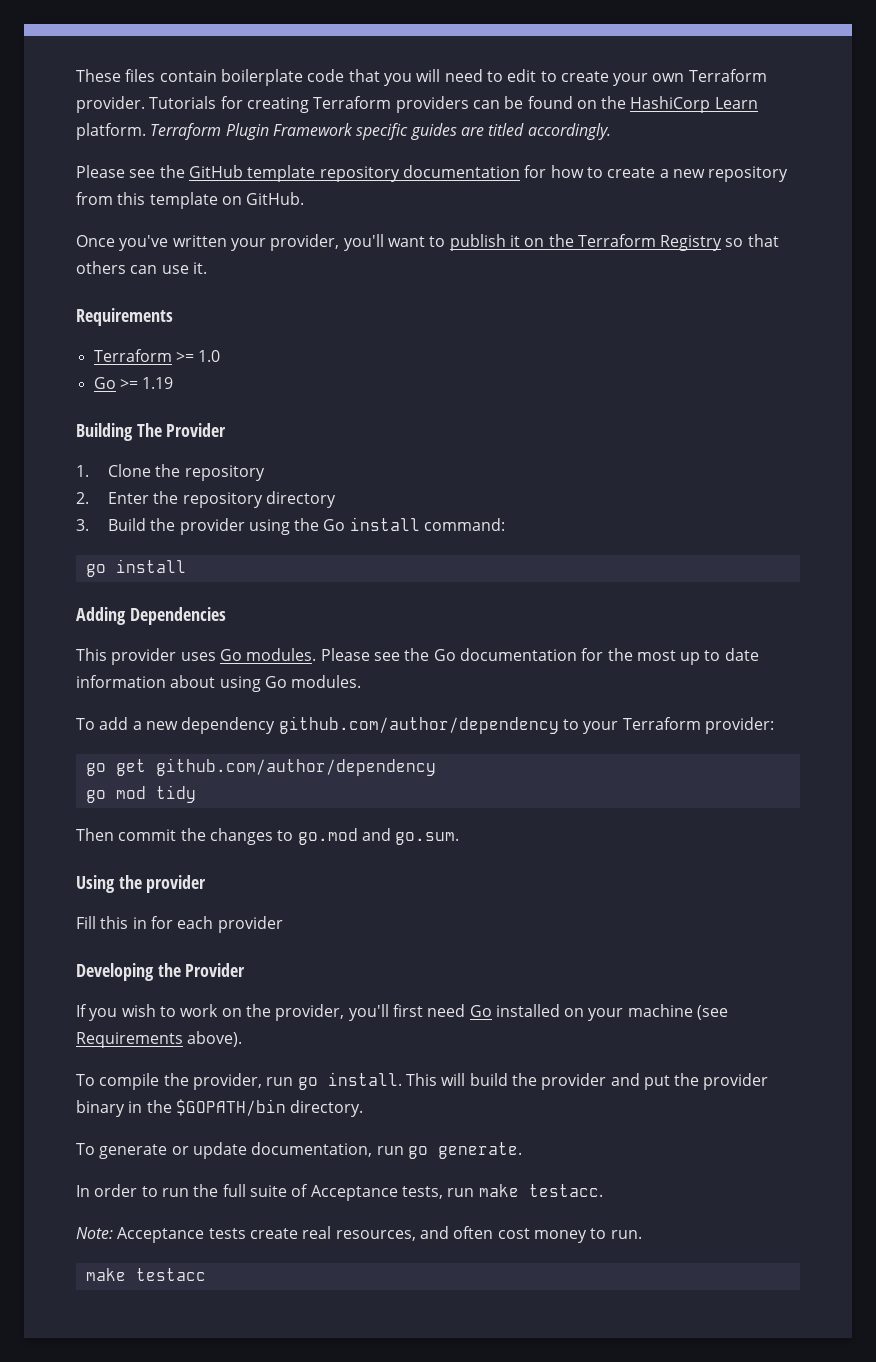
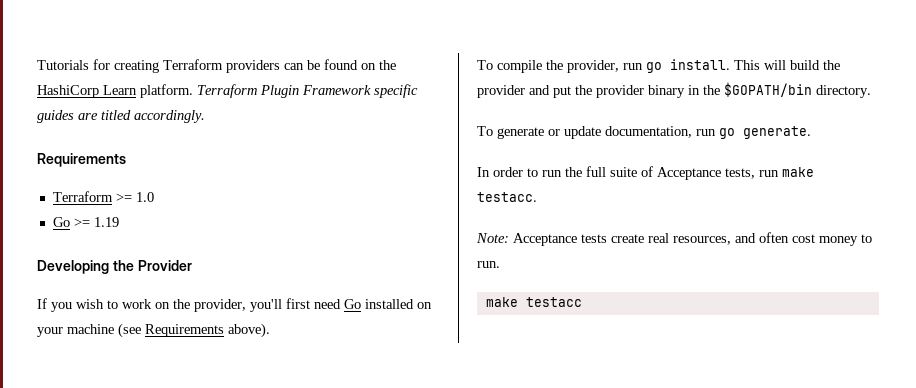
- These files contain boilerplate code that you will need to edit to create your own Terraform provider.
- Please see the GitHub template repository documentation for how to create a new repository from this template on GitHub.
- Once you've written your provider, you'll want to publish it on the Terraform Registry so that others can use it.
- Building The Provider
- 1. Clone the repository
- 2. Enter the repository directory
- 3. Build the provider using the Go install command:
- go install
- Adding Dependencies
- This provider uses Go modules. Please see the Go documentation for the most up to date information about using Go modules.
- To add a new dependency github.com/author/dependency to your Terraform provider:
- go get github.com/author/dependency
- go mod tidy
- Then commit the changes to go.mod and go.sum.
- Using the provider
- Fill this in for each provider

